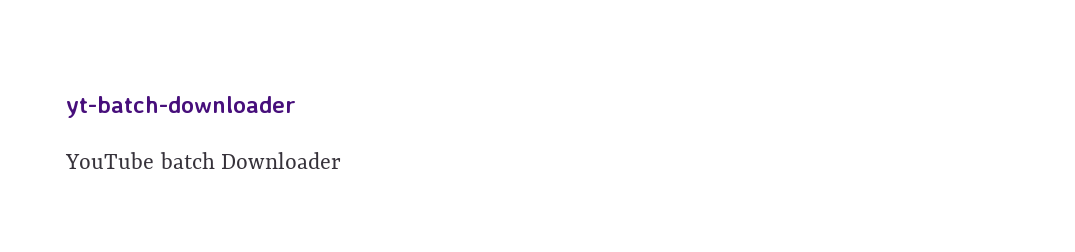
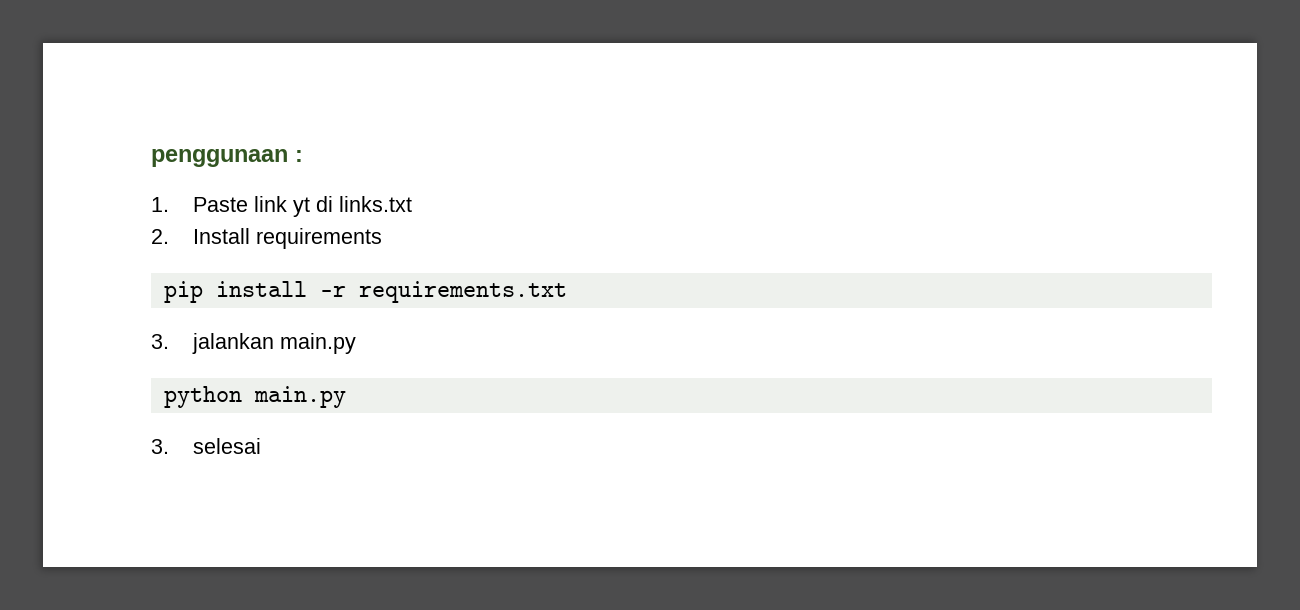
- yt-batch-downloader
- YouTube batch Downloader
+ penggunaan :
+ 1. Paste link yt di links.txt
+ 2. Install requirements
+ pip install -r requirements.txt
+ 3. jalankan main.py
+ python main.py
+ 3. selesai

